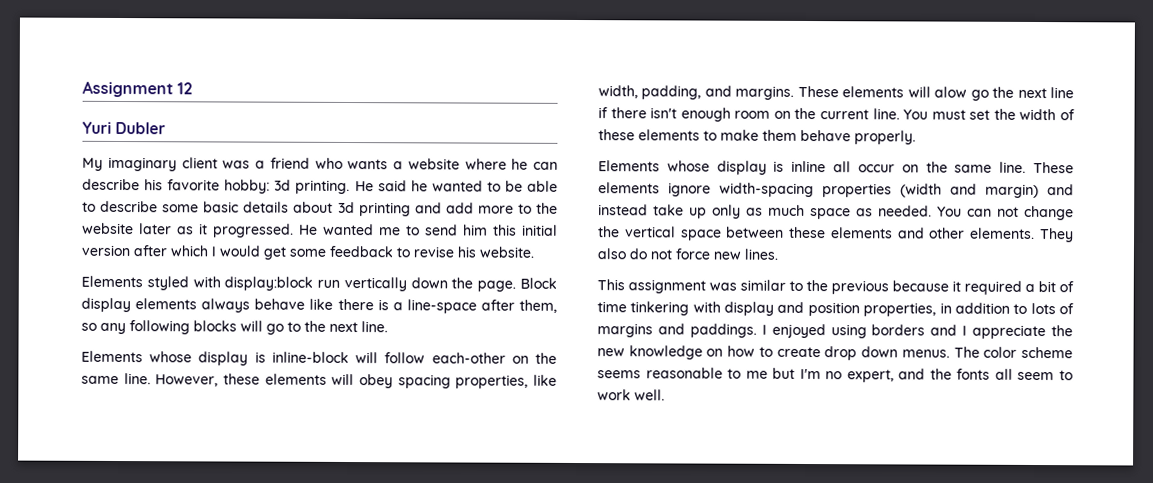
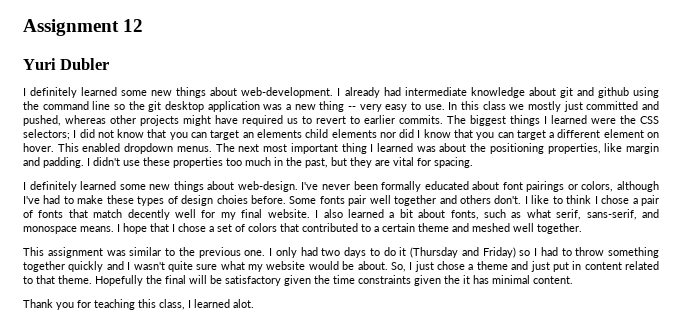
- My imaginary client was a friend who wants a website where he can describe his favorite hobby: 3d printing. He said he wanted to be able to describe some basic details about 3d printing and add more to the website later as it progressed. He wanted me to send him this initial version after which I would get some feedback to revise his website.
- Elements styled with display:block run vertically down the page. Block display elements always behave like there is a line-space after them, so any following blocks will go to the next line.
- Elements whose display is inline-block will follow each-other on the same line. However, these elements will obey spacing properties, like width, padding, and margins. These elements will alow go the next line if there isn't enough room on the current line. You must set the width of these elements to make them behave properly.
- Elements whose display is inline all occur on the same line. These elements ignore width-spacing properties (width and margin) and instead take up only as much space as needed. You can not change the vertical space between these elements and other elements. They also do not force new lines.
+ I definitely learned some new things about web-development. I already had intermediate knowledge about git and github using the command line so the git desktop application was a new thing -- very easy to use. In this class we mostly just committed and pushed, whereas other projects might have required us to revert to earlier commits. The biggest things I learned were the CSS selectors; I did not know that you can target an elements child elements nor did I know that you can target a different element on hover. This enabled dropdown menus. The next most important thing I learned was about the positioning properties, like margin and padding. I didn't use these properties too much in the past, but they are vital for spacing.
+ I definitely learned some new things about web-design. I've never been formally educated about font pairings or colors, although I've had to make these types of design choies before. Some fonts pair well together and others don't. I like to think I chose a pair of fonts that match decently well for my final website. I also learned a bit about fonts, such as what serif, sans-serif, and monospace means. I hope that I chose a set of colors that contributed to a certain theme and meshed well together.
- This assignment was similar to the previous because it required a bit of time tinkering with display and position properties, in addition to lots of margins and paddings. I enjoyed using borders and I appreciate the new knowledge on how to create drop down menus. The color scheme seems reasonable to me but I'm no expert, and the fonts all seem to work well.
+ This assignment was similar to the previous one. I only had two days to do it (Thursday and Friday) so I had to throw something together quickly and I wasn't quite sure what my website would be about. So, I just chose a theme and just put in content related to that theme. Hopefully the final will be satisfactory given the time constraints given the it has minimal content.
+ Thank you for teaching this class, I learned alot.

